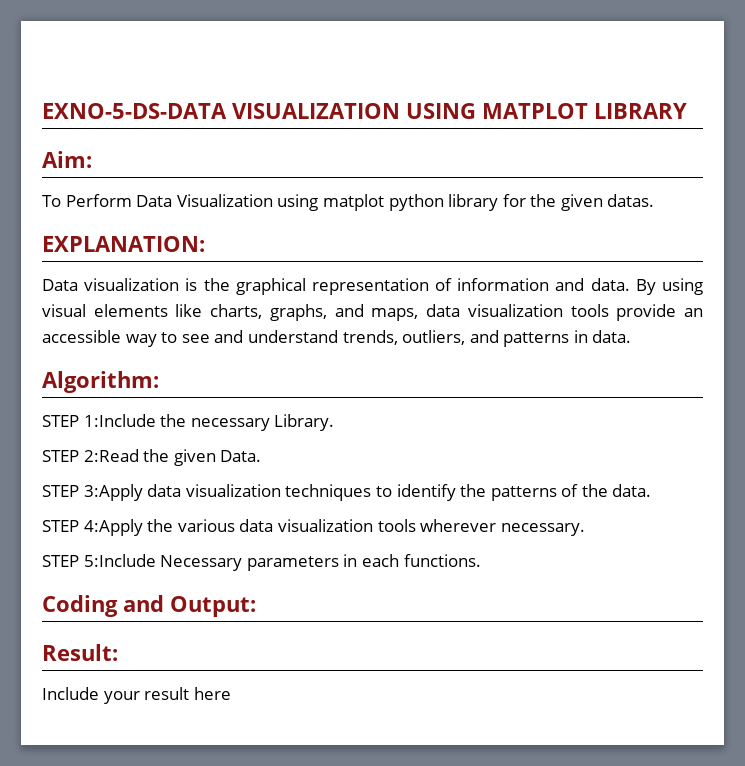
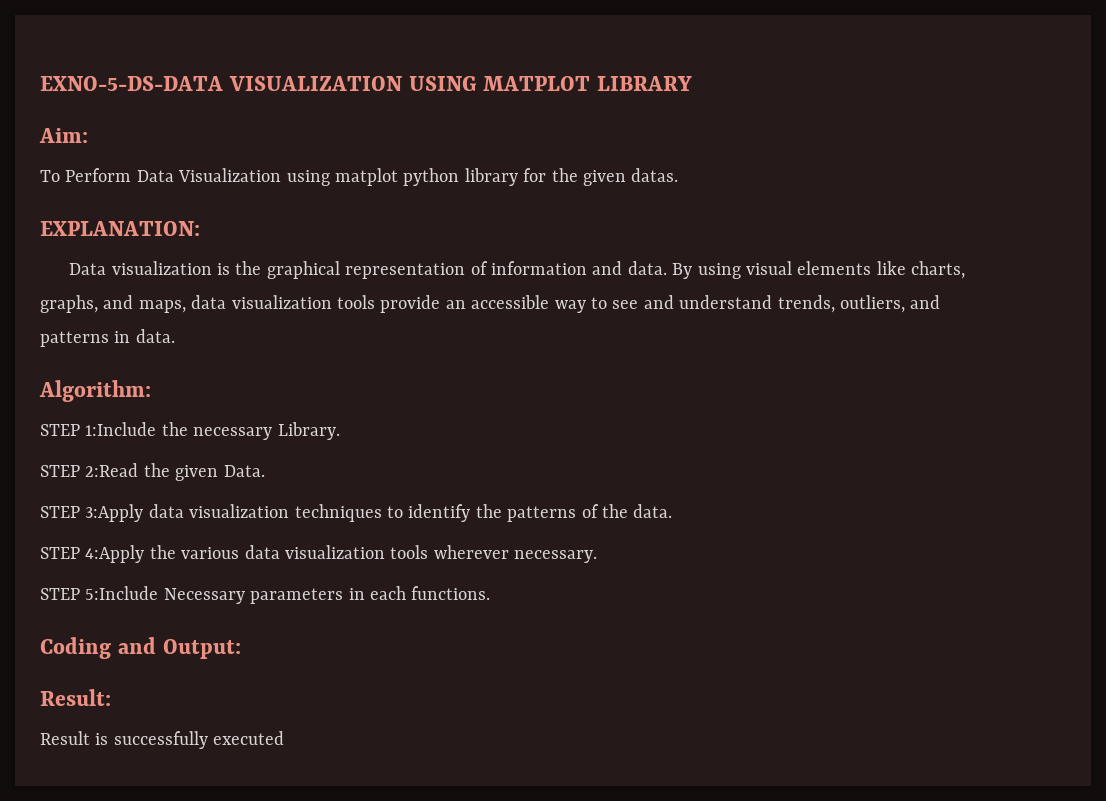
- Include your result here
+ Result is successfully executed

